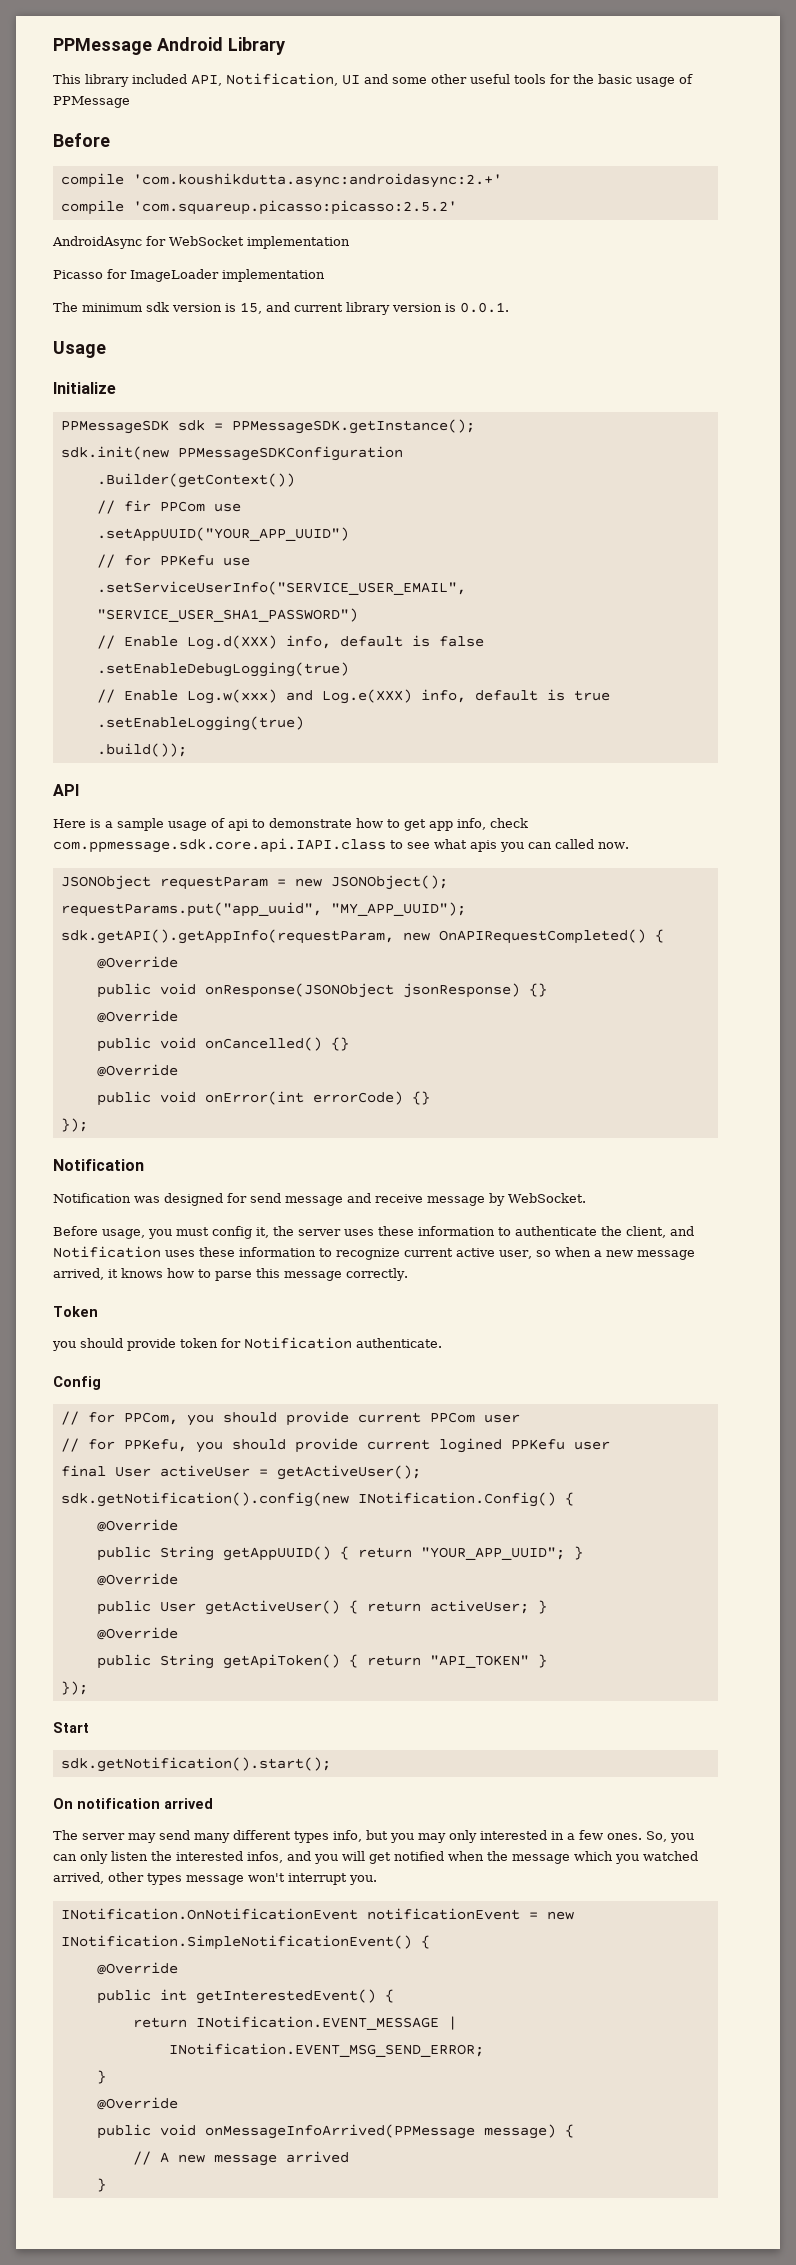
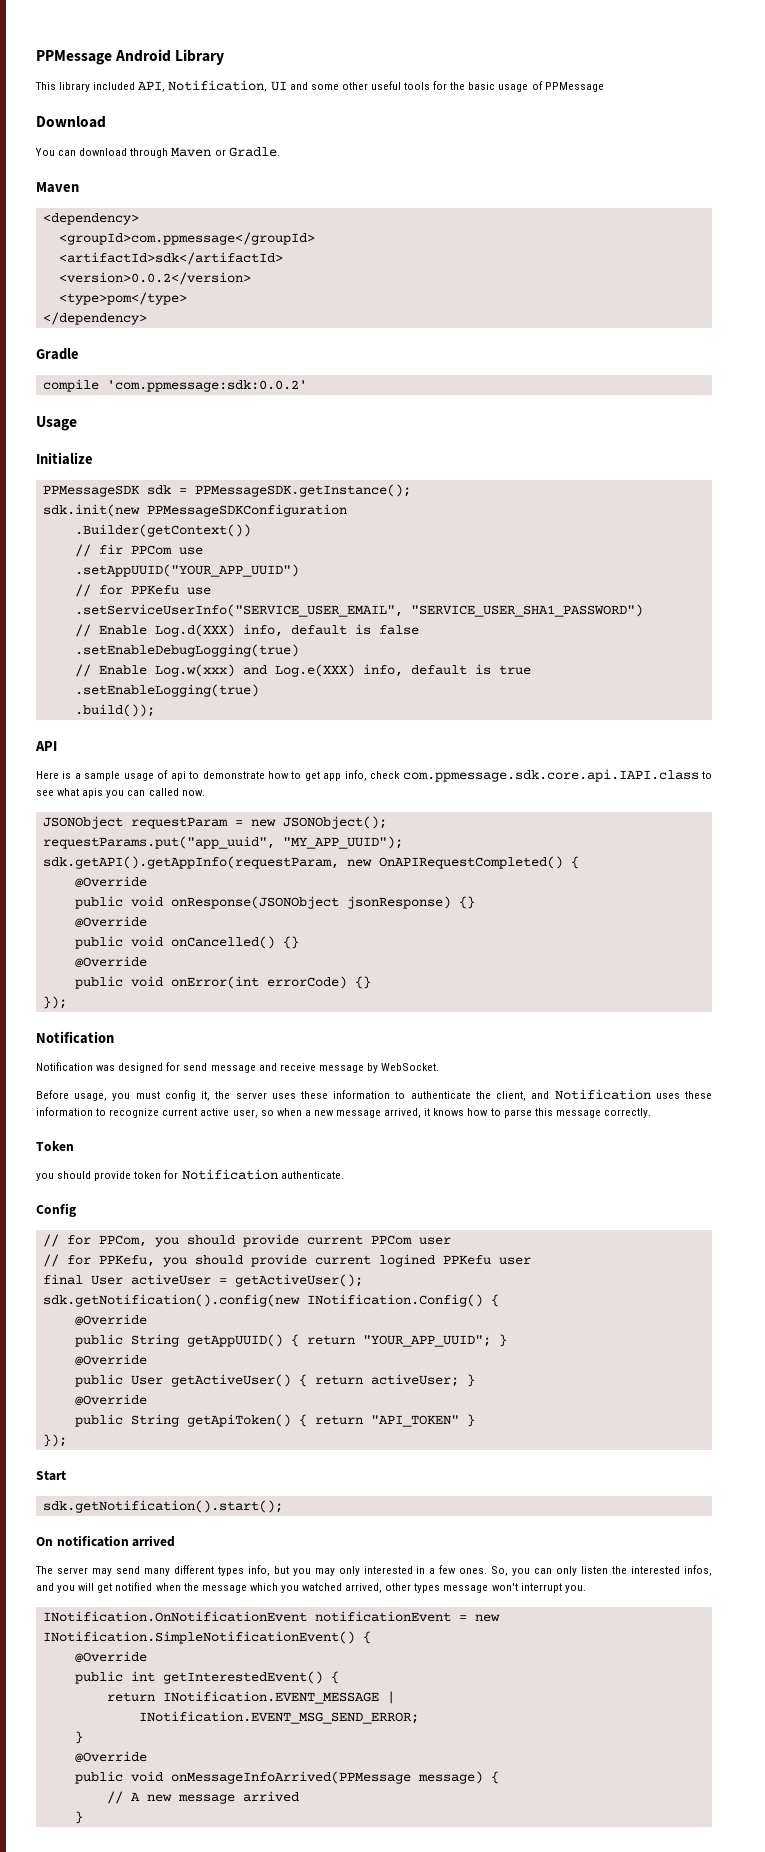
  This library included API, Notification, UI and some other useful tools for the basic usage of PPMessage
- Before
- compile 'com.koushikdutta.async:androidasync:2.+'
- compile 'com.squareup.picasso:picasso:2.5.2'
- AndroidAsync for WebSocket implementation
- Picasso for ImageLoader implementation
- The minimum sdk version is 15, and current library version is 0.0.1.
+ Download
+ You can download through Maven or Gradle.
+ Maven
+ <dependency>
+ <groupId>com.ppmessage</groupId>
+ <artifactId>sdk</artifactId>
+ <version>0.0.2</version>
+ <type>pom</type>
+ </dependency>
+ Gradle
+ compile 'com.ppmessage:sdk:0.0.2'

